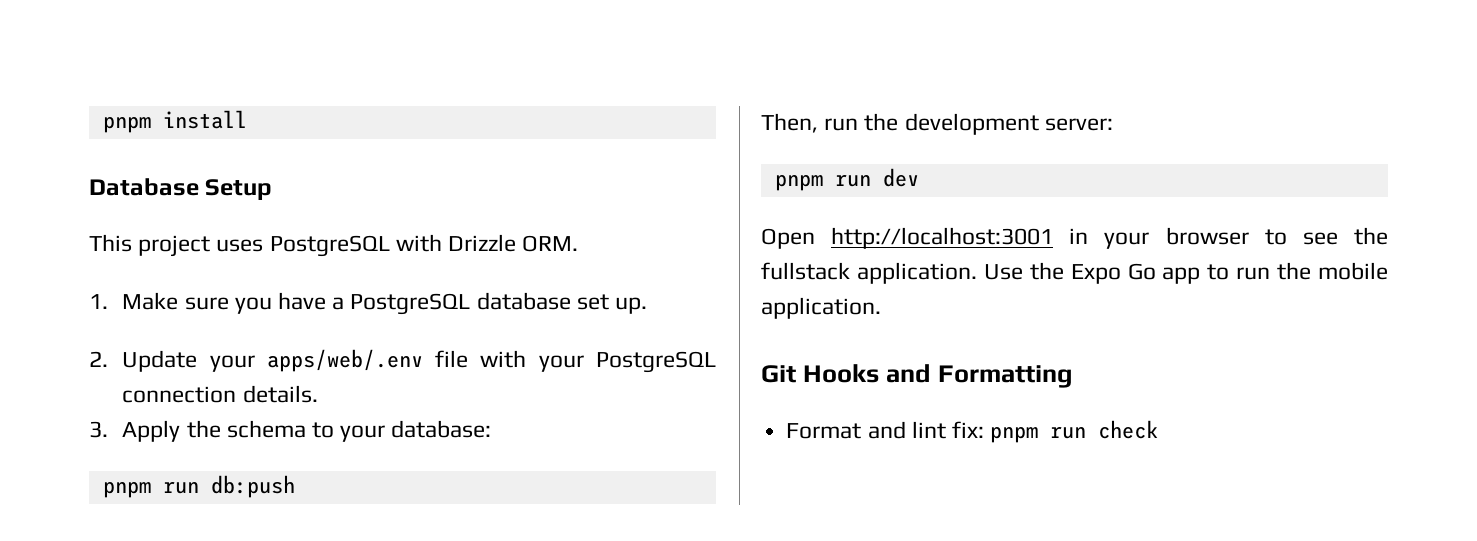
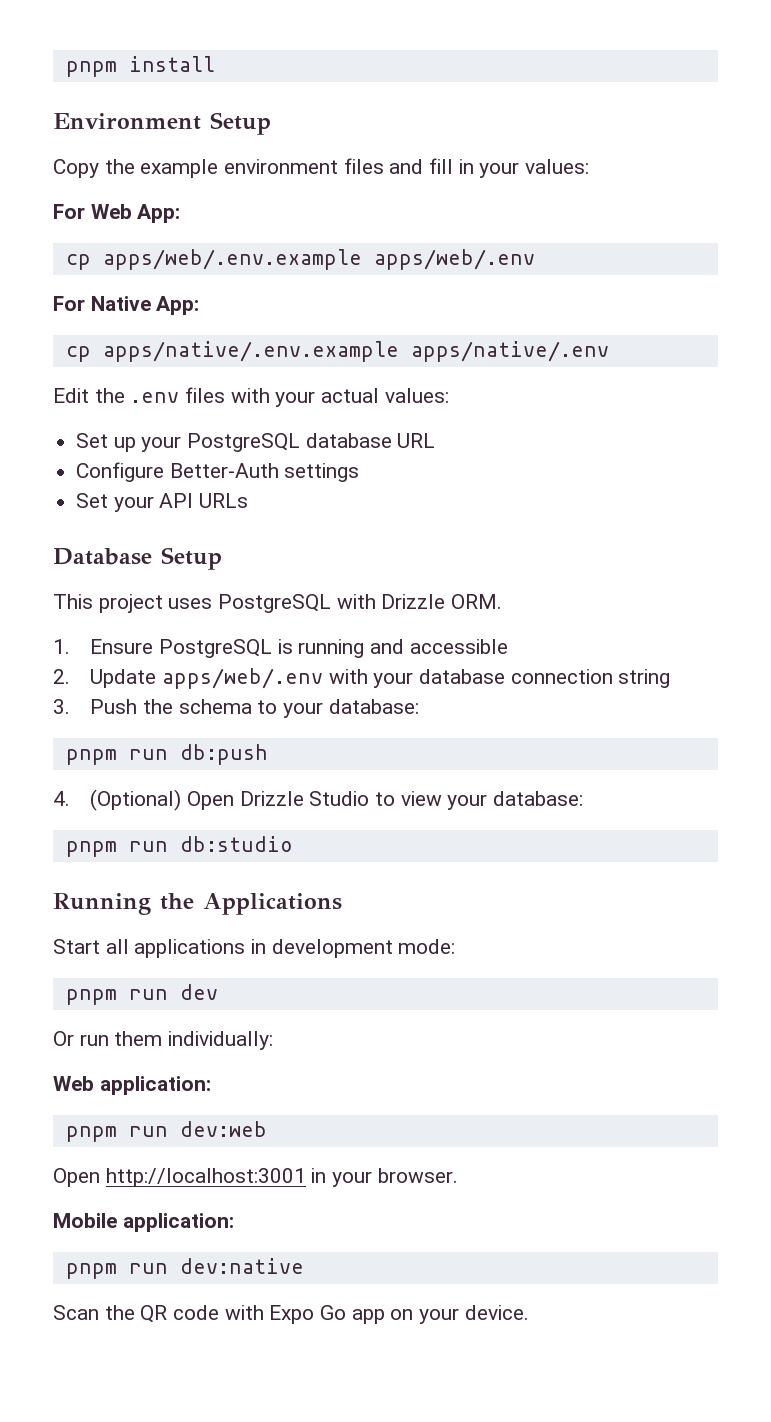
+ Environment Setup
+ Copy the example environment files and fill in your values:
+ For Web App:
+ cp apps/web/.env.example apps/web/.env
+ For Native App:
+ cp apps/native/.env.example apps/native/.env
+ Edit the .env files with your actual values:
+ Set up your PostgreSQL database URL
+ Configure Better-Auth settings
+ Set your API URLs
- 1. Make sure you have a PostgreSQL database set up.
- 2. Update your apps/web/.env file with your PostgreSQL connection details.
+ 1. Ensure PostgreSQL is running and accessible
+ 2. Update apps/web/.env with your database connection string
- 3. Apply the schema to your database:
+ 3. Push the schema to your database:
- Then, run the development server:
+ 4. (Optional) Open Drizzle Studio to view your database:
+ pnpm run db:studio
+ Running the Applications
+ Start all applications in development mode:
  pnpm run dev
- Open http://localhost:3001 in your browser to see the fullstack application. Use the Expo Go app to run the mobile application.
- Git Hooks and Formatting
- Format and lint fix: pnpm run check
+ Or run them individually:
+ Web application:
+ pnpm run dev:web
+ Open http://localhost:3001 in your browser.
+ Mobile application:
+ pnpm run dev:native
+ Scan the QR code with Expo Go app on your device.

